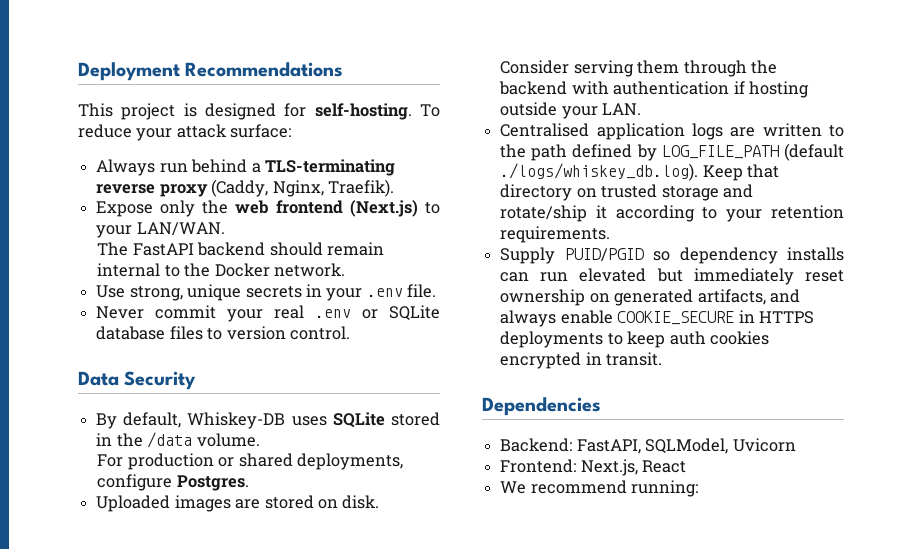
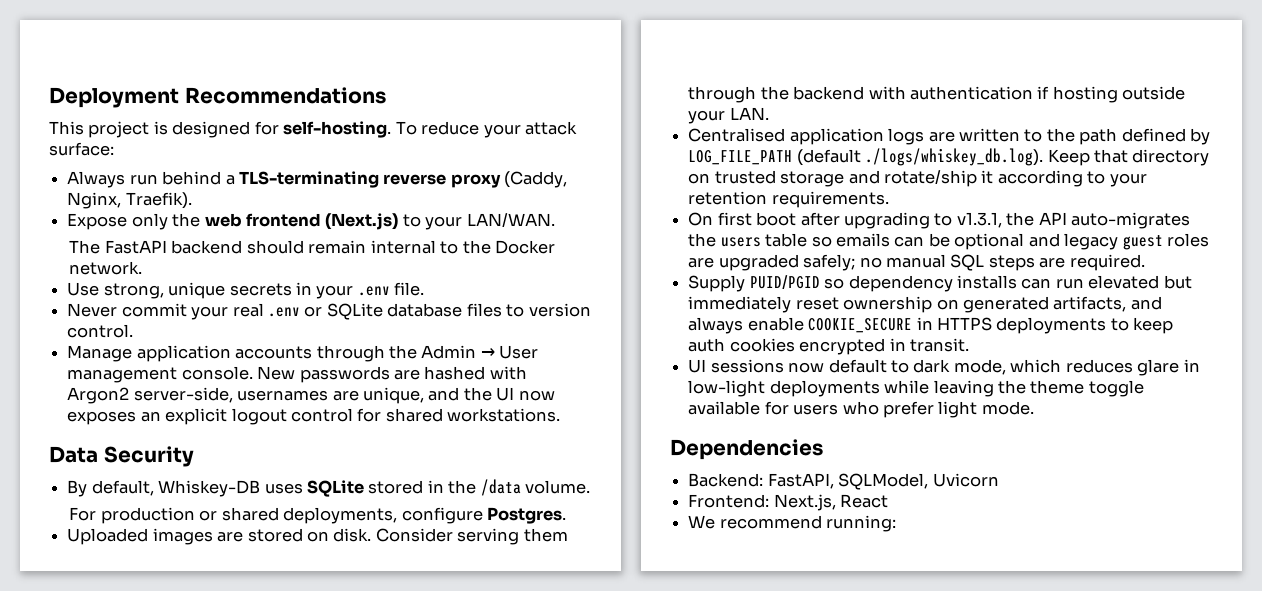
+ Manage application accounts through the Admin → User management console. New passwords are hashed with Argon2 server-side, usernames are unique, and the UI now exposes an explicit logout control for shared workstations.
+ On first boot after upgrading to v1.3.1, the API auto-migrates the users table so emails can be optional and legacy guest roles are upgraded safely; no manual SQL steps are required.
+ UI sessions now default to dark mode, which reduces glare in low-light deployments while leaving the theme toggle available for users who prefer light mode.

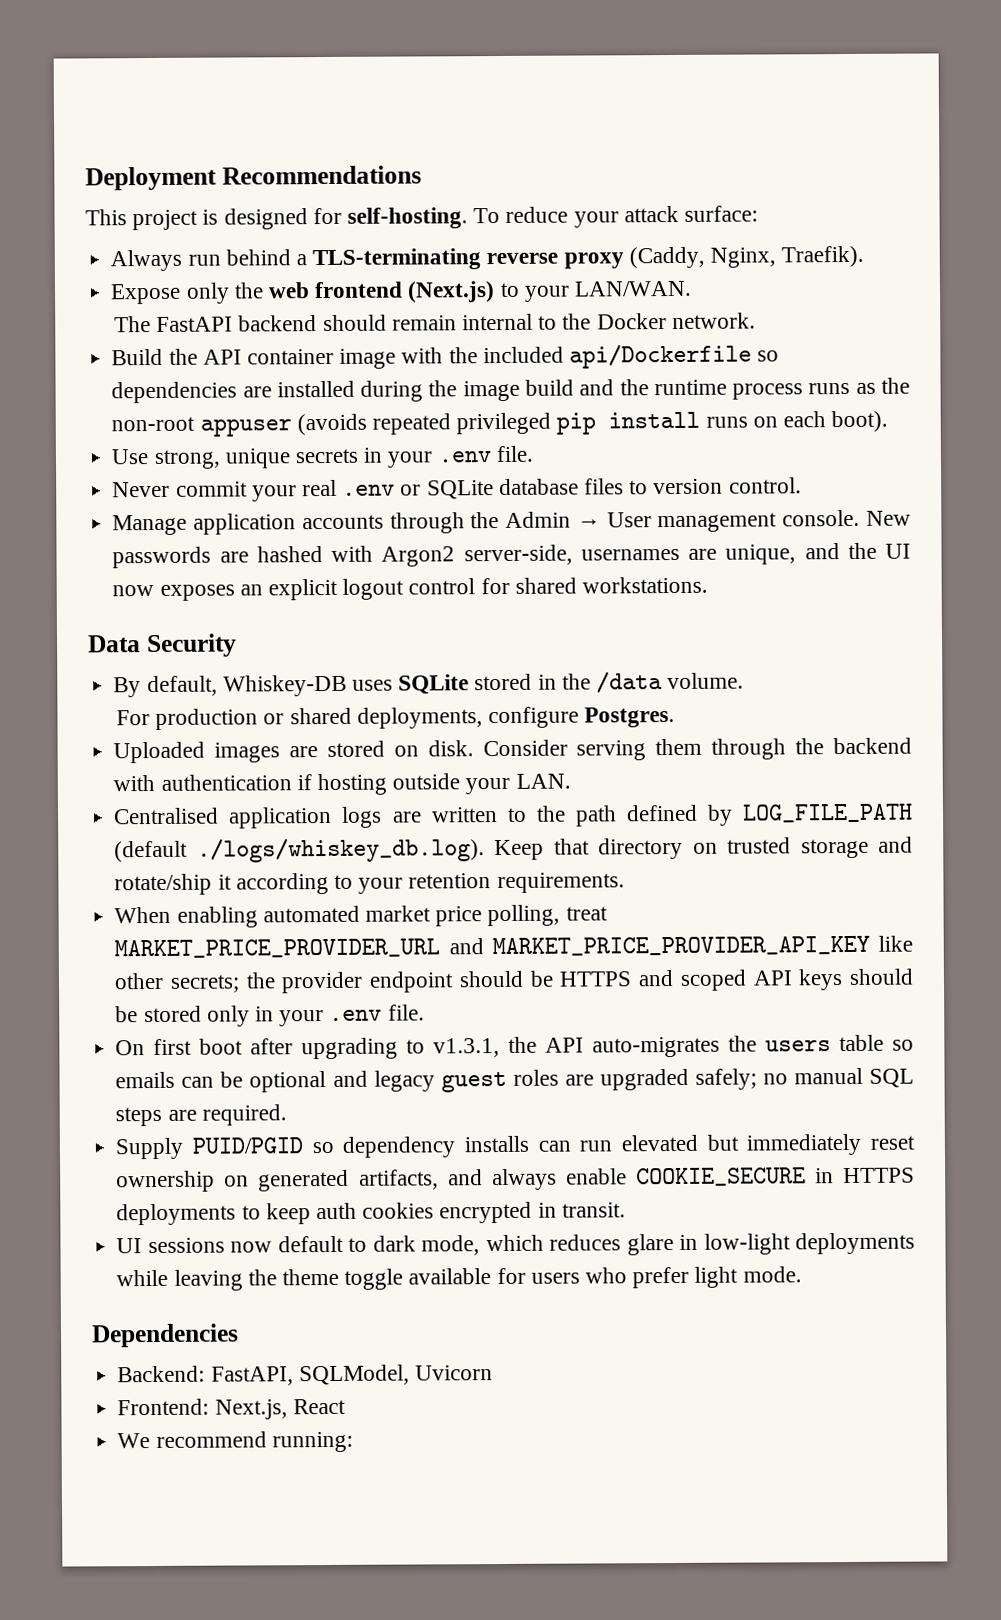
+ Build the API container image with the included api/Dockerfile so dependencies are installed during the image build and the runtime process runs as the non-root appuser (avoids repeated privileged pip install runs on each boot).
+ When enabling automated market price polling, treat MARKET_PRICE_PROVIDER_URL and MARKET_PRICE_PROVIDER_API_KEY like other secrets; the provider endpoint should be HTTPS and scoped API keys should be stored only in your .env file.

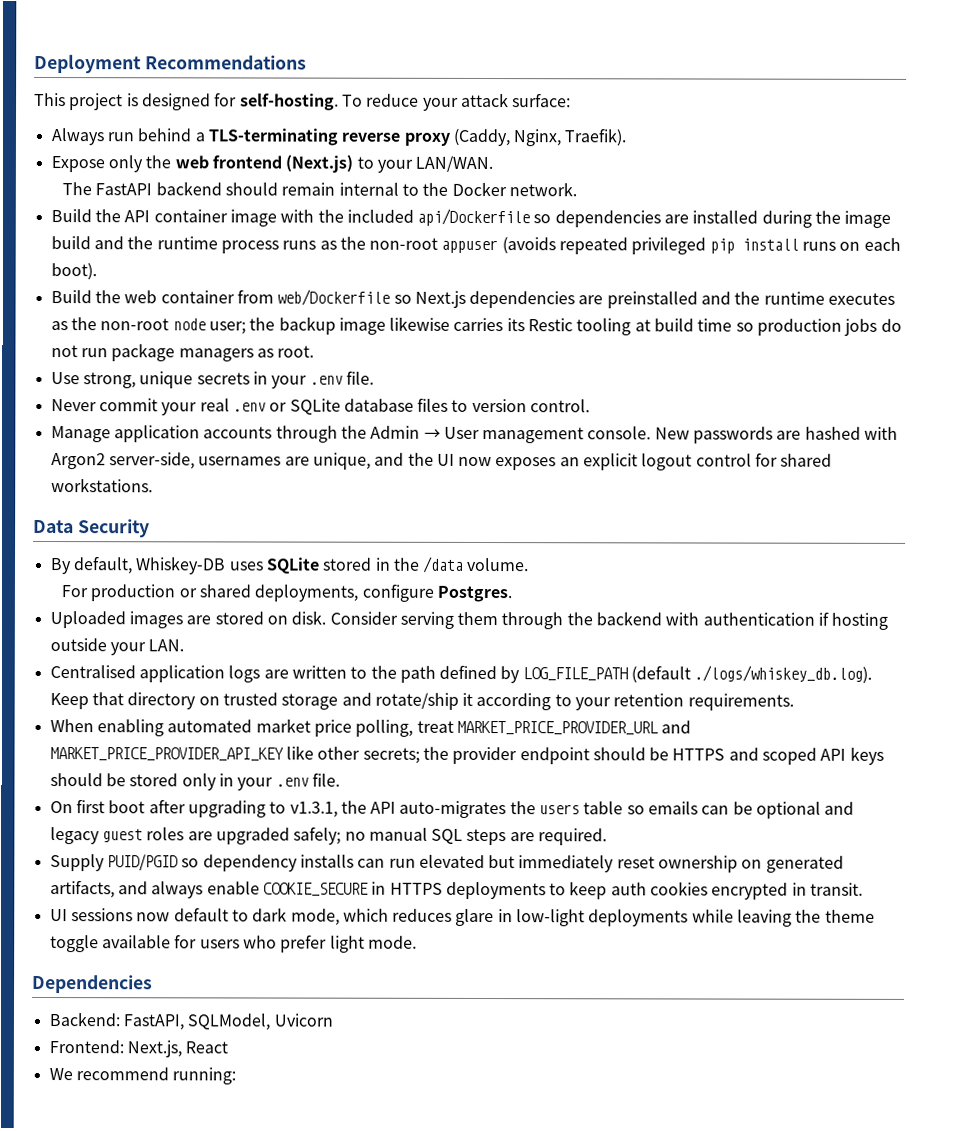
+ Build the web container from web/Dockerfile so Next.js dependencies are preinstalled and the runtime executes as the non-root node user; the backup image likewise carries its Restic tooling at build time so production jobs do not run package managers as root.

